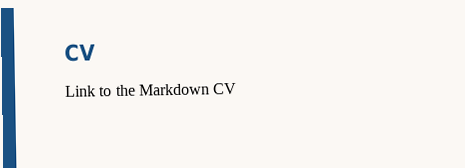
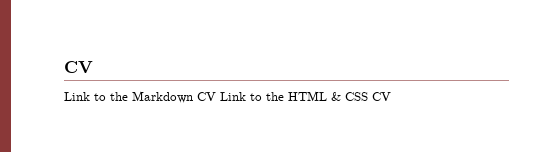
- Link to the Markdown CV
+ Link to the Markdown CV Link to the HTML & CSS CV

